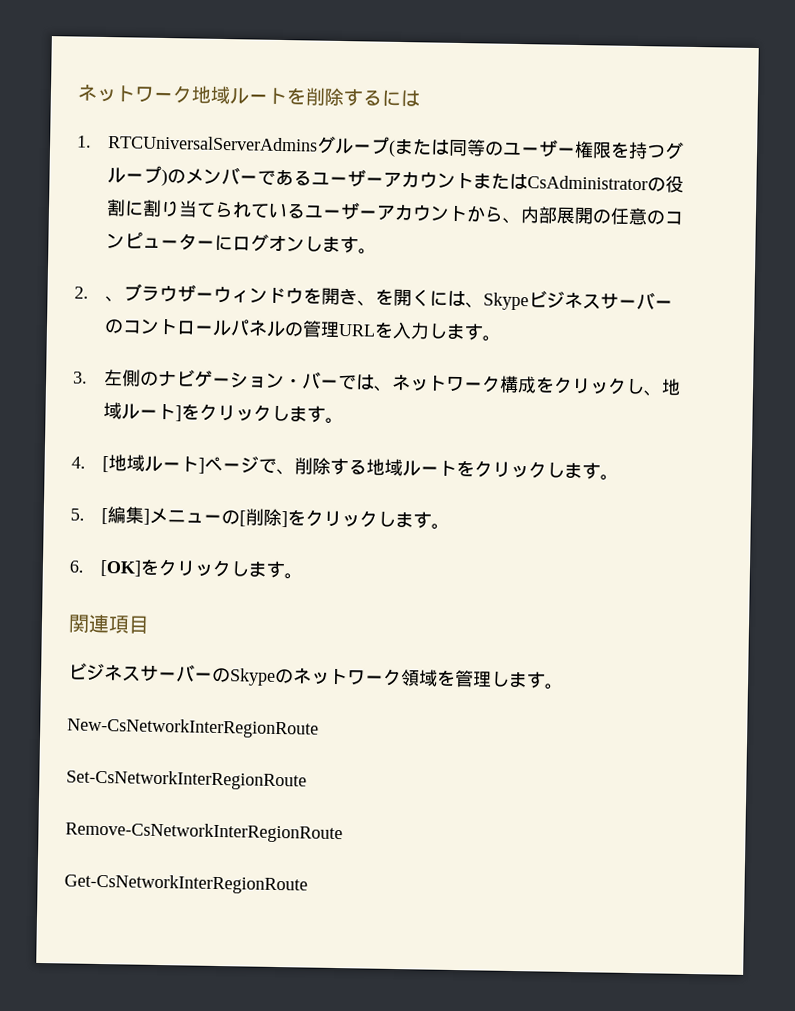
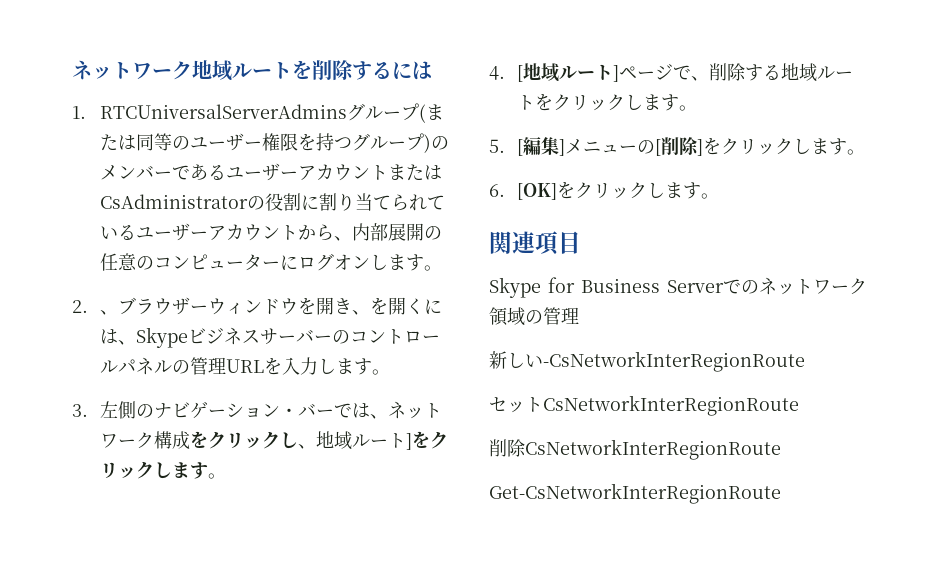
- ビジネスサーバーのSkypeのネットワーク領域を管理します。
- New-CsNetworkInterRegionRoute
- Set-CsNetworkInterRegionRoute
- Remove-CsNetworkInterRegionRoute
+ Skype for Business Serverでのネットワーク領域の管理
+ 新しい-CsNetworkInterRegionRoute
+ セットCsNetworkInterRegionRoute
+ 削除CsNetworkInterRegionRoute

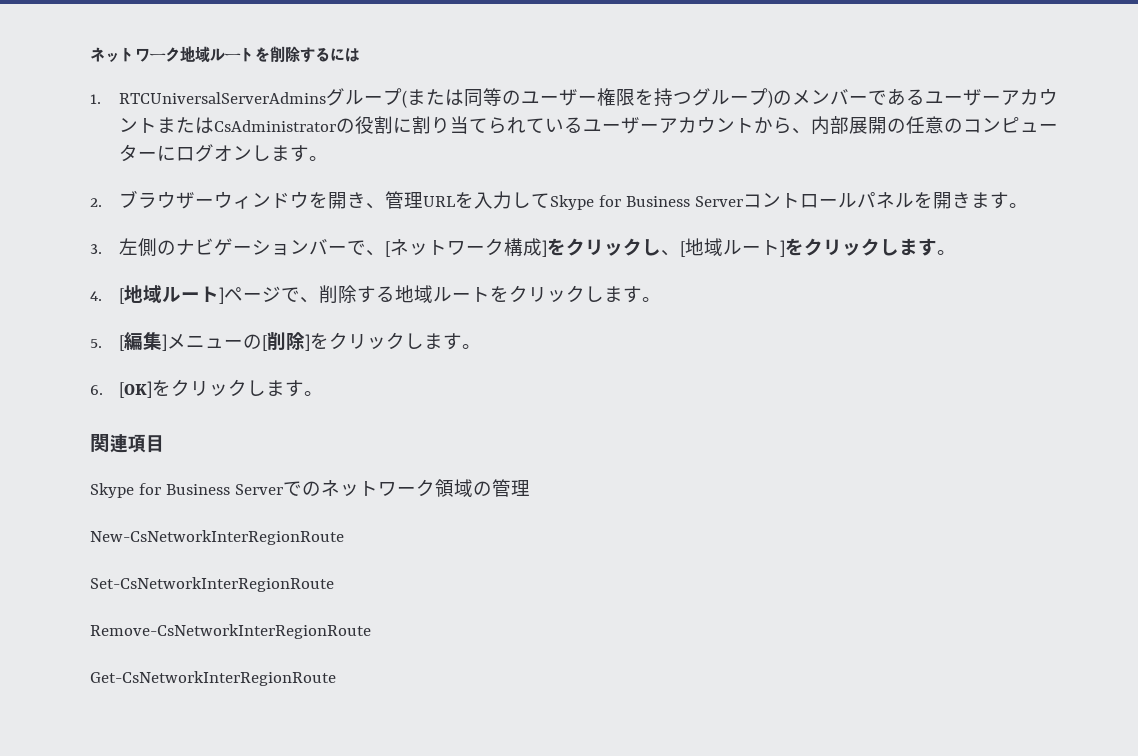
- 2.、ブラウザーウィンドウを開き、を開くには、Skypeビジネスサーバーのコントロールパネルの管理URLを入力します。
+ 2.ブラウザーウィンドウを開き、管理URLを入力してSkype for Business Serverコントロールパネルを開きます。
- 3.左側のナビゲーション・バーでは、ネットワーク構成をクリックし、地域ルート]をクリックします。
+ 3.左側のナビゲーションバーで、[ネットワーク構成]をクリックし、[地域ルート]をクリックします。
- 新しい-CsNetworkInterRegionRoute
- セットCsNetworkInterRegionRoute
- 削除CsNetworkInterRegionRoute
+ New-CsNetworkInterRegionRoute
+ Set-CsNetworkInterRegionRoute
+ Remove-CsNetworkInterRegionRoute

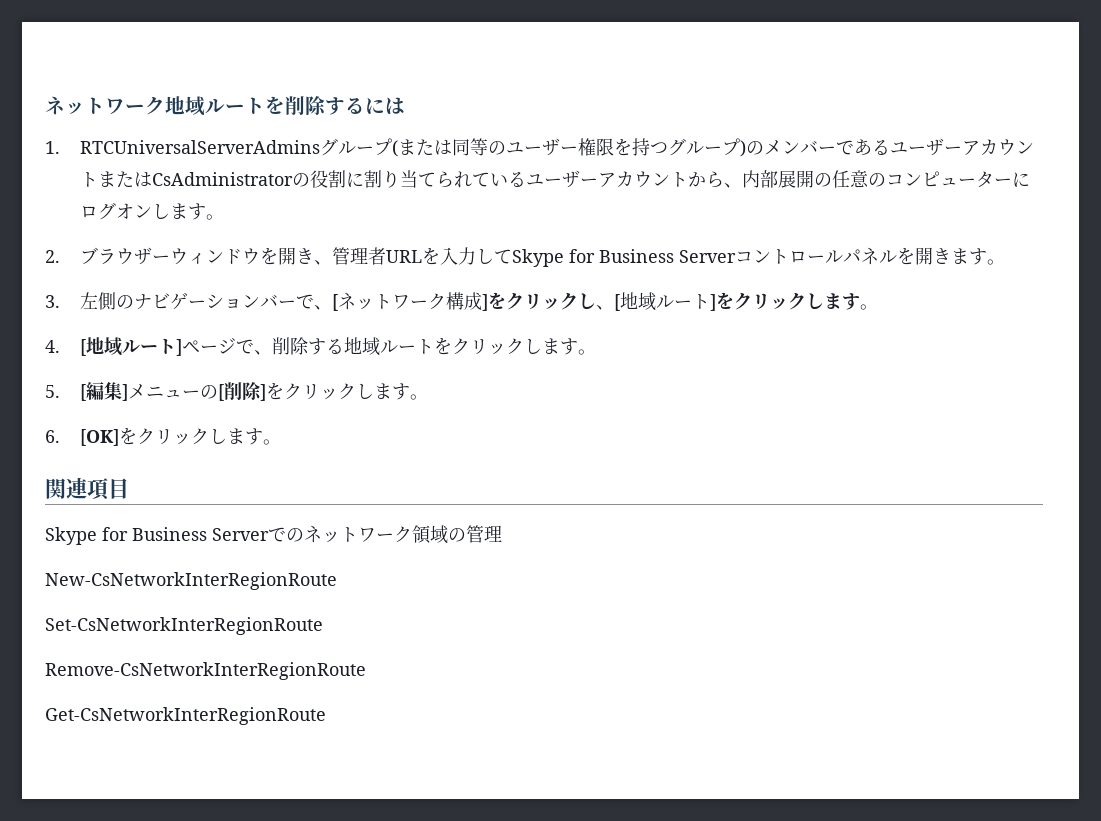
- 2.ブラウザーウィンドウを開き、管理URLを入力してSkype for Business Serverコントロールパネルを開きます。
+ 2.ブラウザーウィンドウを開き、管理者URLを入力してSkype for Business Serverコントロールパネルを開きます。

